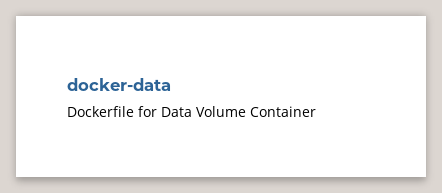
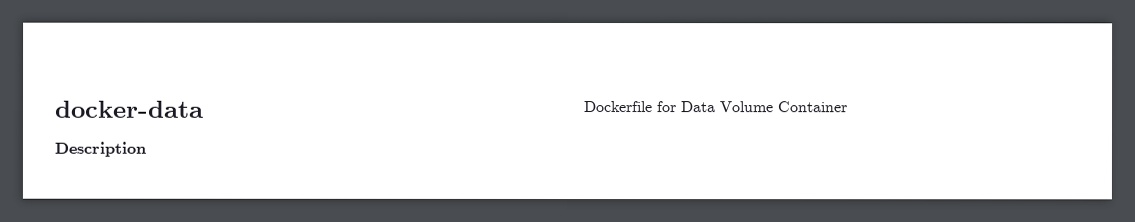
+ Description

